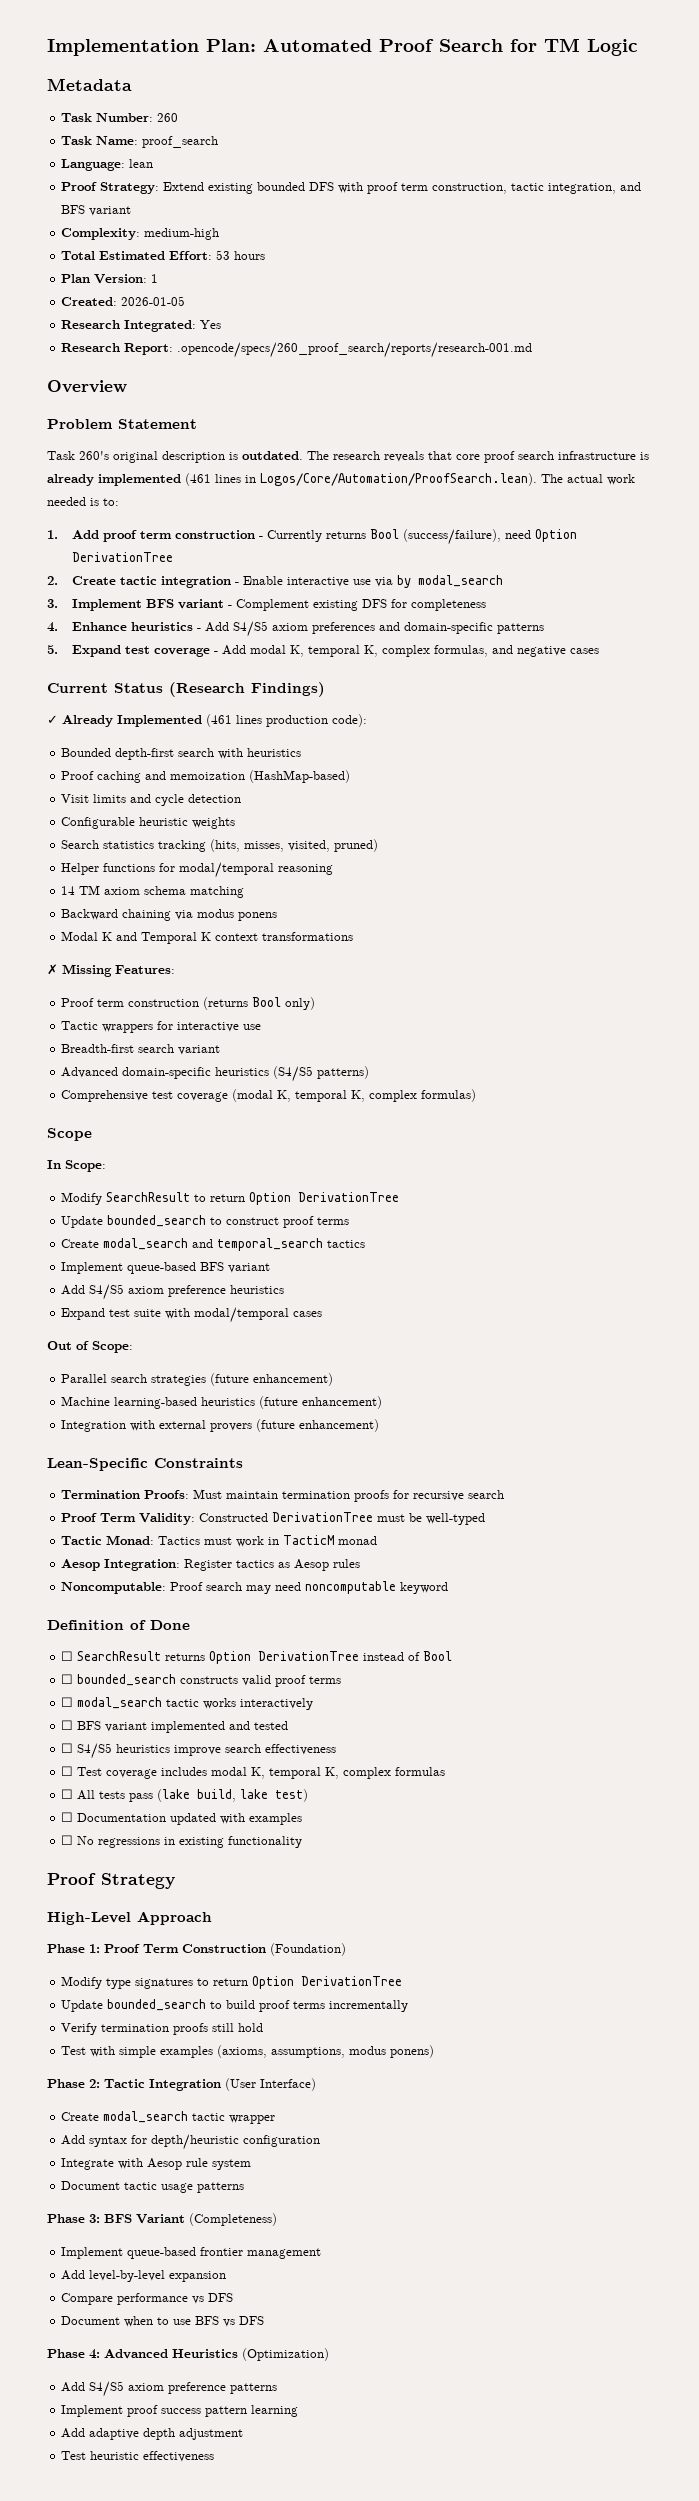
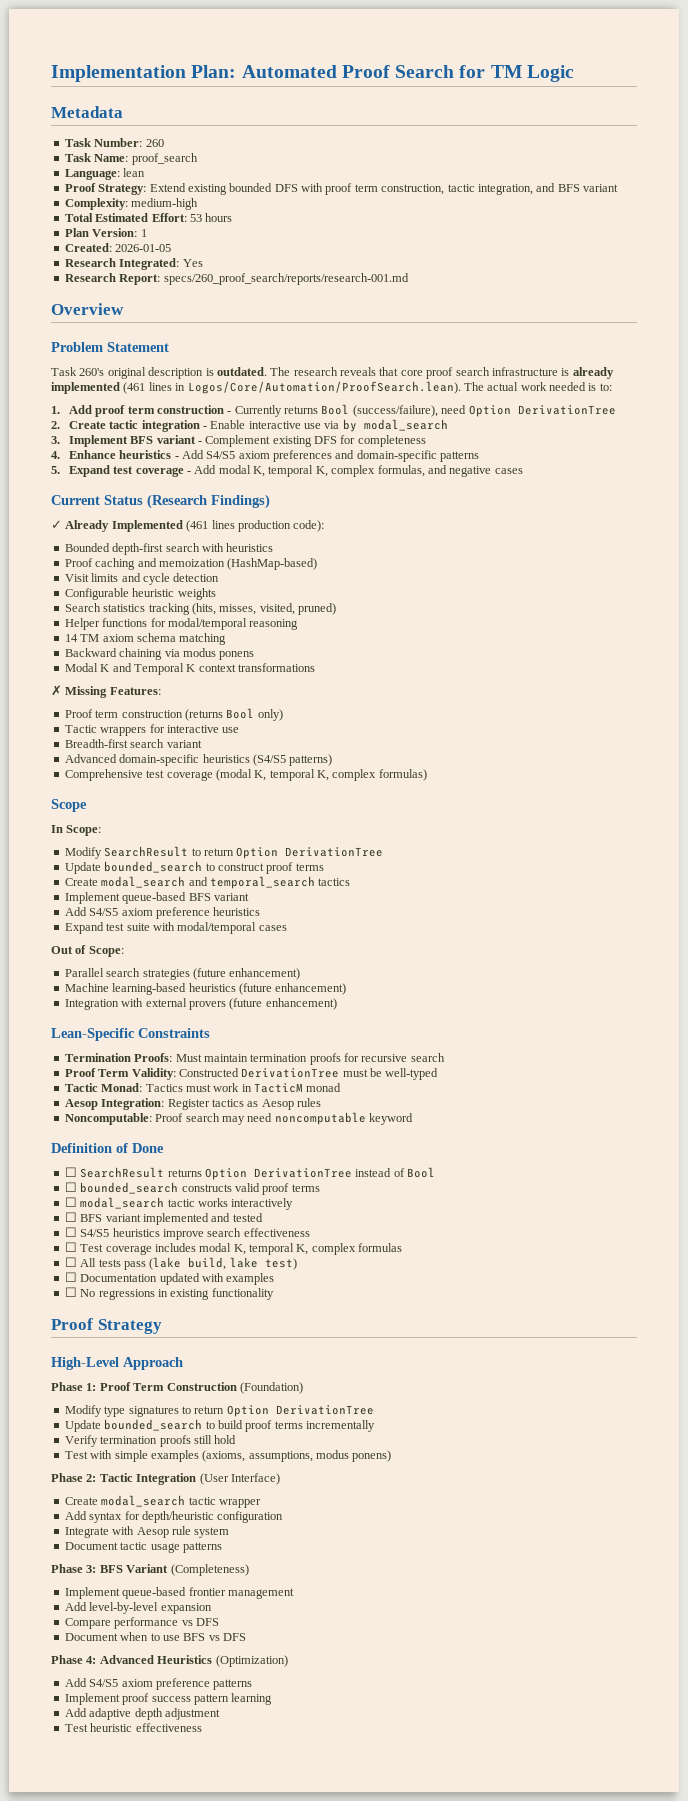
- Research Report: .opencode/specs/260_proof_search/reports/research-001.md
+ Research Report: specs/260_proof_search/reports/research-001.md

